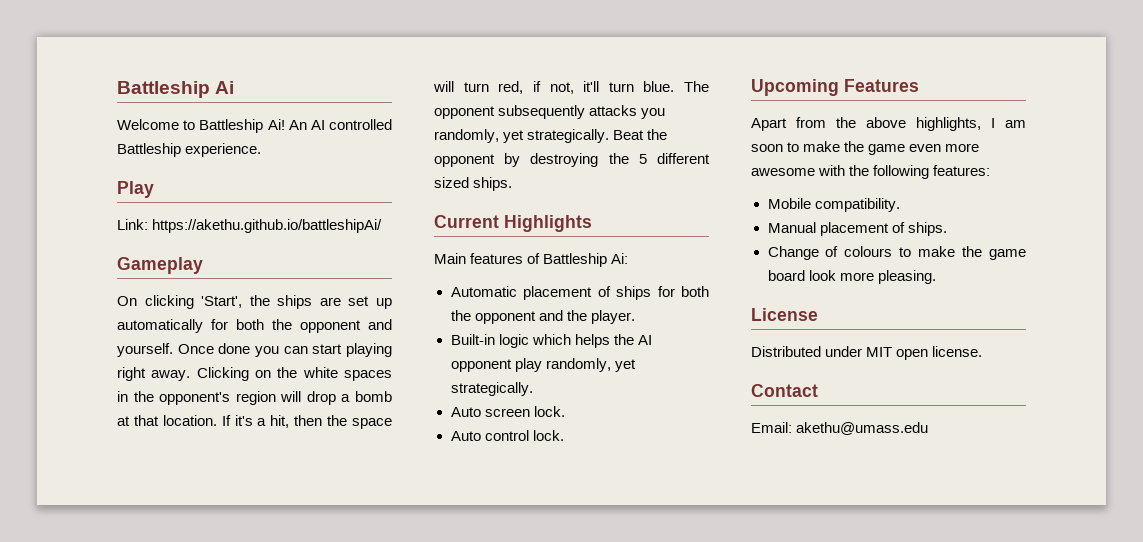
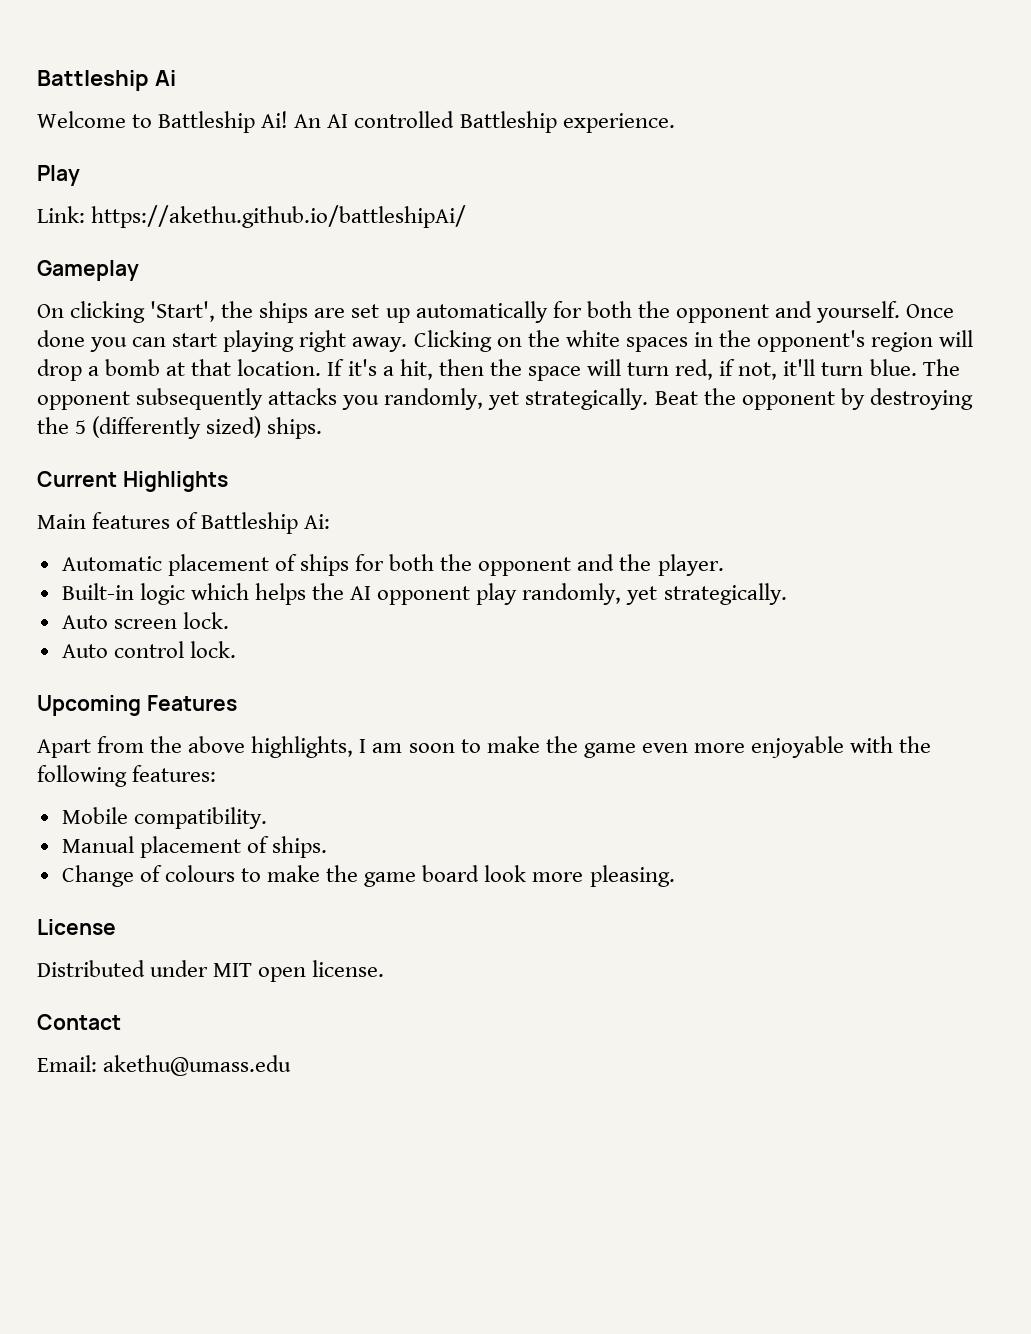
- Beat the opponent by destroying the 5 different sized ships.
+ Beat the opponent by destroying the 5 (differently sized) ships.
- Apart from the above highlights, I am soon to make the game even more awesome with the following features:
+ Apart from the above highlights, I am soon to make the game even more enjoyable with the following features:

